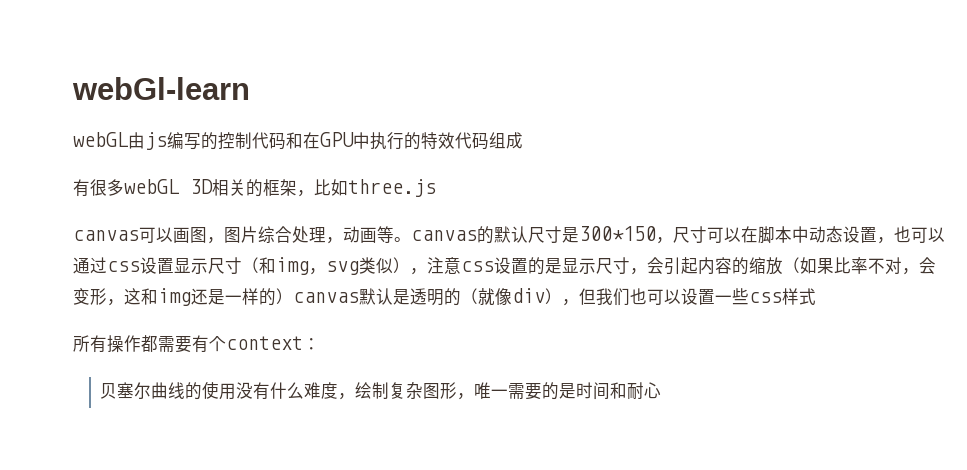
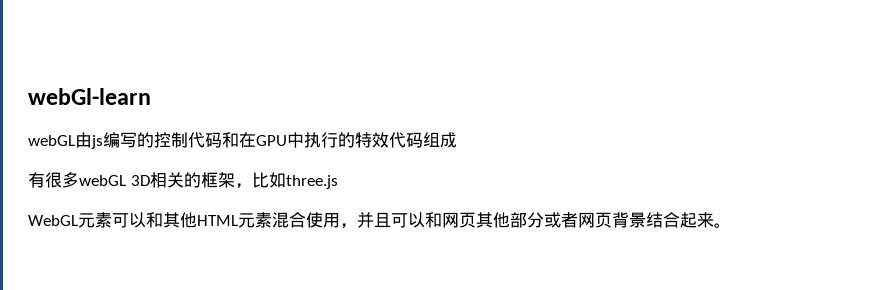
- canvas可以画图，图片综合处理，动画等。canvas的默认尺寸是300*150，尺寸可以在脚本中动态设置，也可以通过css设置显示尺寸（和img，svg类似），注意css设置的是显示尺寸，会引起内容的缩放（如果比率不对，会变形，这和img还是一样的）canvas默认是透明的（就像div），但我们也可以设置一些css样式
- 所有操作都需要有个context：
- 贝塞尔曲线的使用没有什么难度，绘制复杂图形，唯一需要的是时间和耐心
+ WebGL元素可以和其他HTML元素混合使用，并且可以和网页其他部分或者网页背景结合起来。

